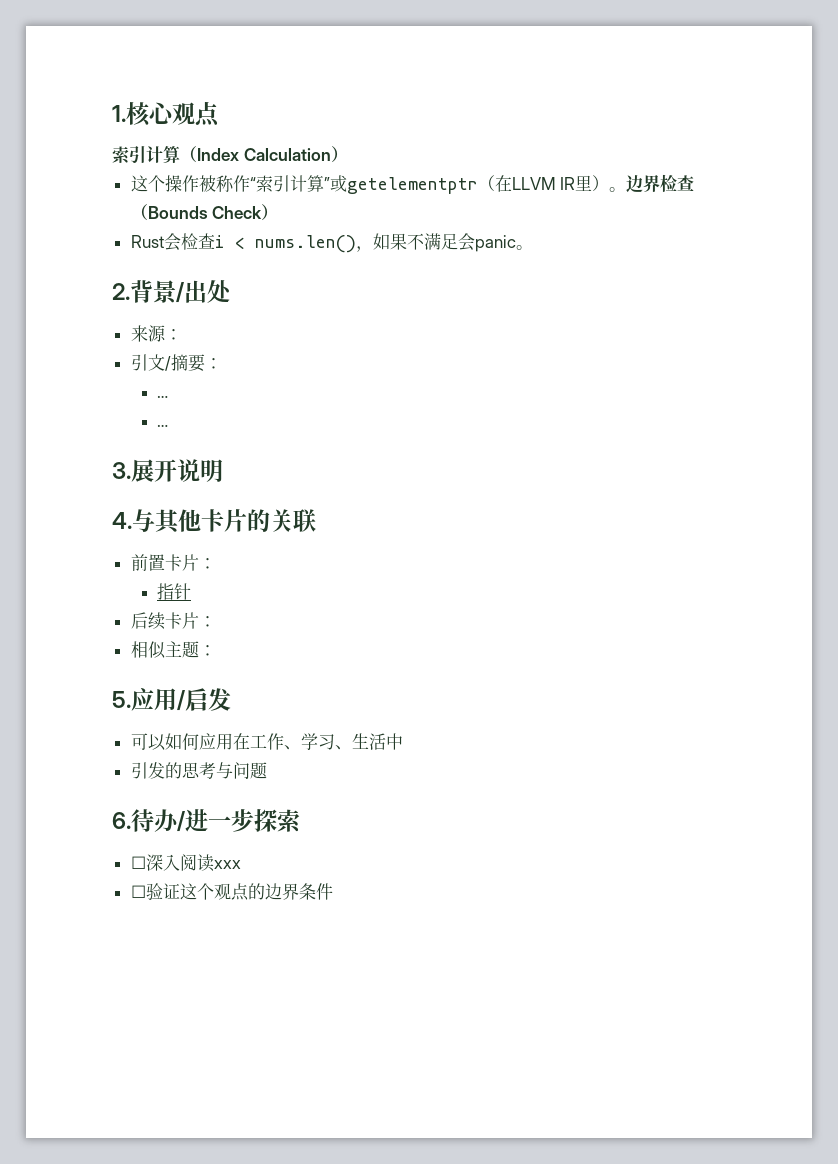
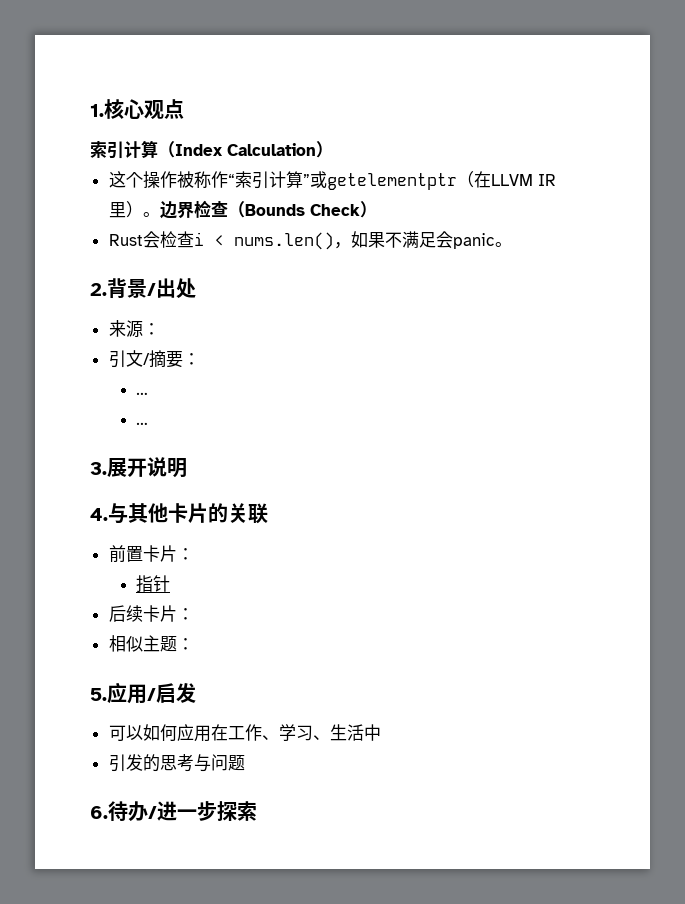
- ☐深入阅读xxx
- ☐验证这个观点的边界条件

